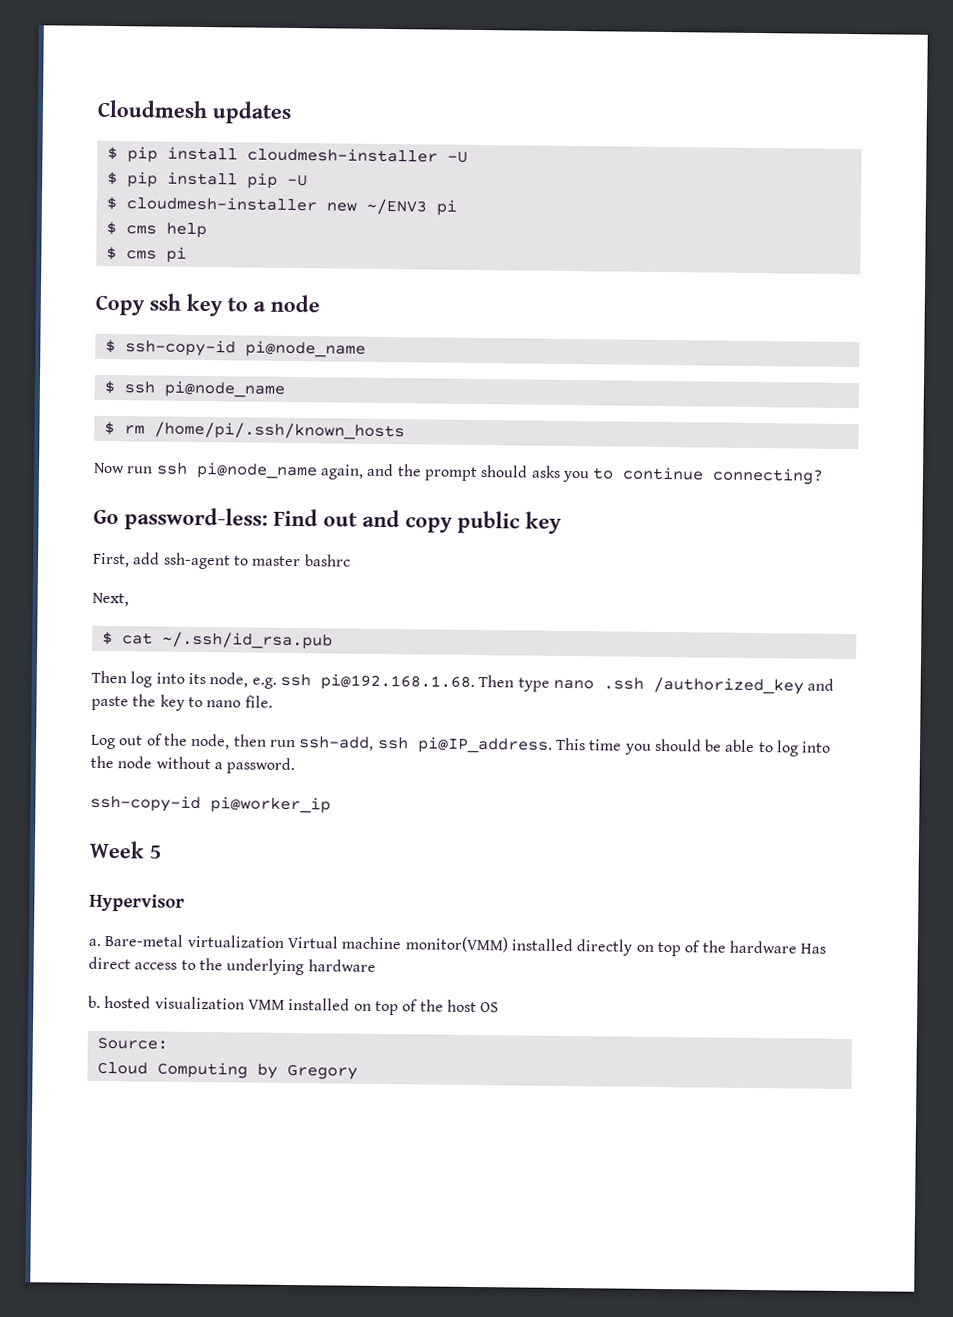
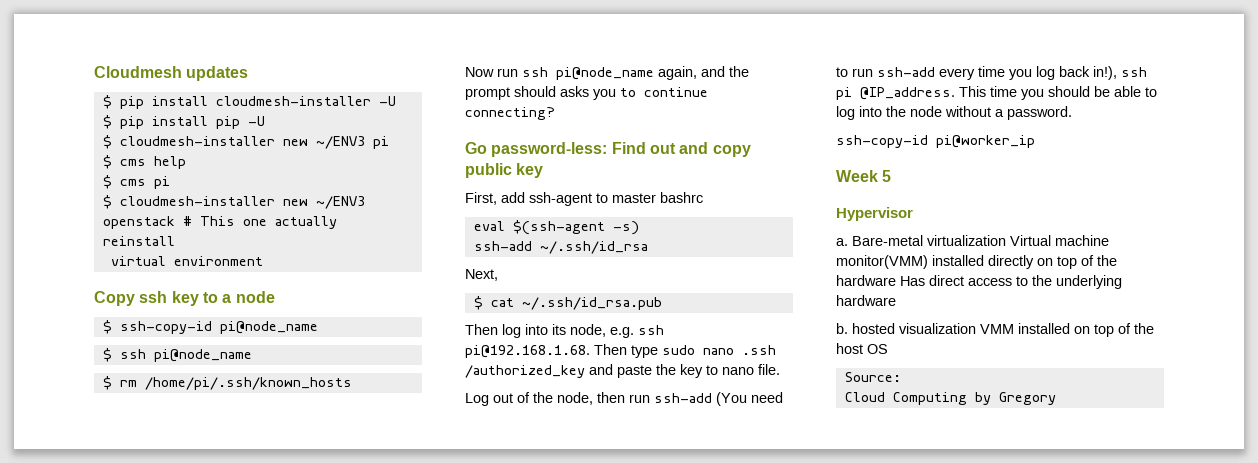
+ $ cloudmesh-installer new ~/ENV3 openstack # This one actually reinstall
+ virtual environment
+ eval $(ssh-agent -s)
+ ssh-add ~/.ssh/id_rsa
- Then log into its node, e.g. ssh pi@192.168.1.68. Then type nano .ssh /authorized_key and paste the key to nano file.
+ Then log into its node, e.g. ssh pi@192.168.1.68. Then type sudo nano .ssh /authorized_key and paste the key to nano file.
- Log out of the node, then run ssh-add, ssh pi@IP_address.
+ Log out of the node, then run ssh-add (You need to run ssh-add every time you log back in!), ssh pi @IP_address.

